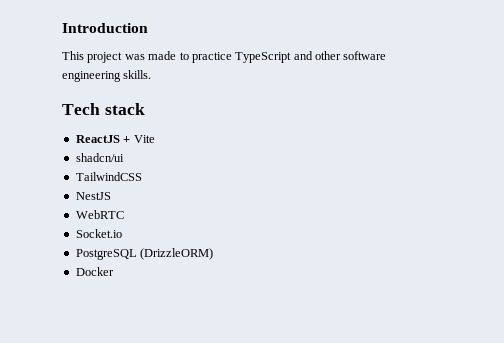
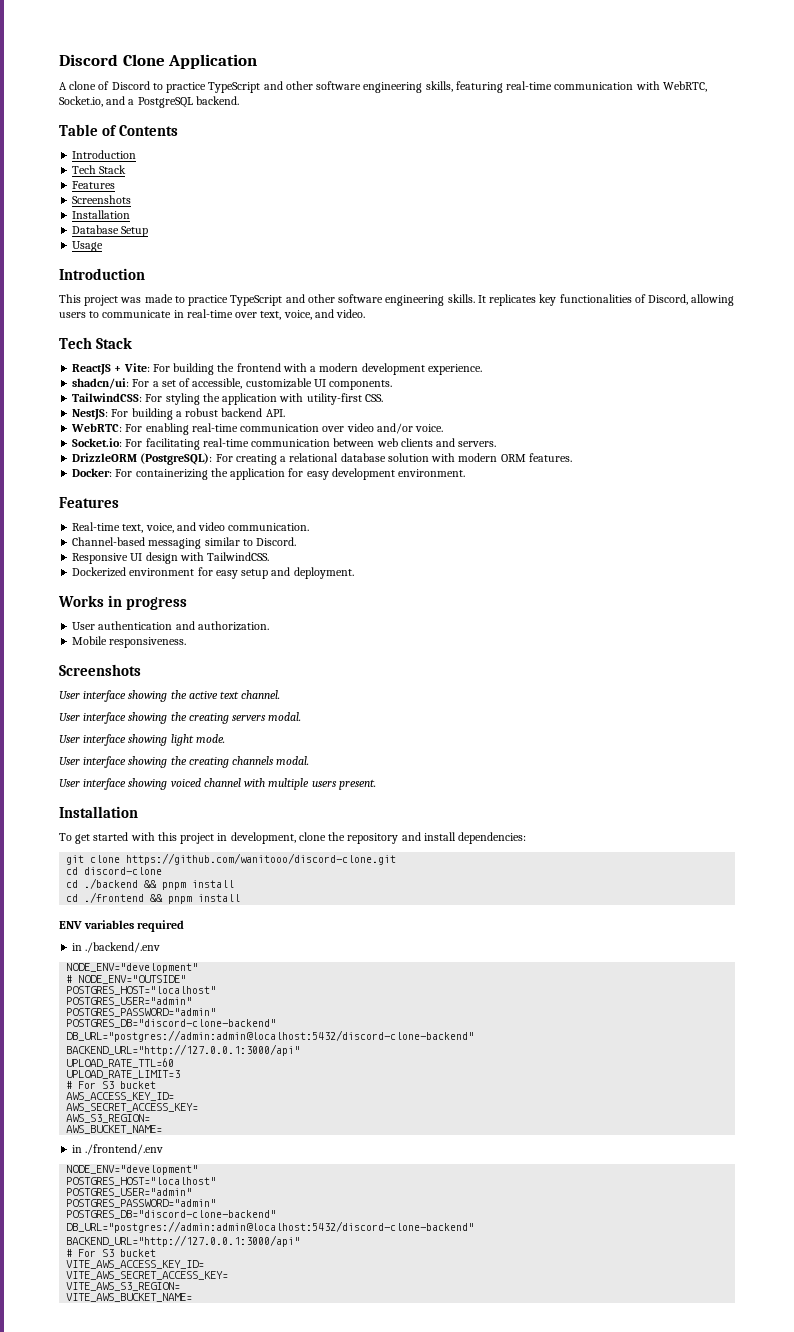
+ Discord Clone Application
+ A clone of Discord to practice TypeScript and other software engineering skills, featuring real-time communication with WebRTC, Socket.io, and a PostgreSQL backend.
+ Table of Contents
+ Introduction
+ Tech Stack
+ Features
+ Screenshots
+ Installation
+ Database Setup
+ Usage
- This project was made to practice TypeScript and other software engineering skills.
- Tech stack
+ This project was made to practice TypeScript and other software engineering skills. It replicates key functionalities of Discord, allowing users to communicate in real-time over text, voice, and video.
+ Tech Stack
- ReactJS + Vite
- shadcn/ui
- TailwindCSS
- NestJS
- WebRTC
- Socket.io
- PostgreSQL (DrizzleORM)
- Docker
+ ReactJS + Vite: For building the frontend with a modern development experience.
+ shadcn/ui: For a set of accessible, customizable UI components.
+ TailwindCSS: For styling the application with utility-first CSS.
+ NestJS: For building a robust backend API.
+ WebRTC: For enabling real-time communication over video and/or voice.
+ Socket.io: For facilitating real-time communication between web clients and servers.
+ DrizzleORM (PostgreSQL): For creating a relational database solution with modern ORM features.
+ Docker: For containerizing the application for easy development environment.
+ Features
+ Real-time text, voice, and video communication.
+ Channel-based messaging similar to Discord.
+ Responsive UI design with TailwindCSS.
+ Dockerized environment for easy setup and deployment.
+ Works in progress
+ User authentication and authorization.
+ Mobile responsiveness.
+ Screenshots
+ User interface showing the active text channel.
+ User interface showing the creating servers modal.
+ User interface showing light mode.
+ User interface showing the creating channels modal.
+ User interface showing voiced channel with multiple users present.
+ Installation
+ To get started with this project in development, clone the repository and install dependencies:
+ git clone https://github.com/wanitooo/discord-clone.git
+ cd discord-clone
+ cd ./backend && pnpm install
+ cd ./frontend && pnpm install
+ ENV variables required
+ in ./backend/.env
+ NODE_ENV="development"
+ # NODE_ENV="OUTSIDE"
+ POSTGRES_HOST="localhost"
+ POSTGRES_USER="admin"
+ POSTGRES_PASSWORD="admin"
+ POSTGRES_DB="discord-clone-backend"
+ DB_URL="postgres://admin:admin@localhost:5432/discord-clone-backend"
+ BACKEND_URL="http://127.0.0.1:3000/api"
+ UPLOAD_RATE_TTL=60
+ UPLOAD_RATE_LIMIT=3
+ # For S3 bucket
+ AWS_ACCESS_KEY_ID=
+ AWS_SECRET_ACCESS_KEY=
+ AWS_S3_REGION=
+ AWS_BUCKET_NAME=
+ in ./frontend/.env
+ NODE_ENV="development"
+ POSTGRES_HOST="localhost"
+ POSTGRES_USER="admin"
+ POSTGRES_PASSWORD="admin"
+ POSTGRES_DB="discord-clone-backend"
+ DB_URL="postgres://admin:admin@localhost:5432/discord-clone-backend"
+ BACKEND_URL="http://127.0.0.1:3000/api"
+ # For S3 bucket
+ VITE_AWS_ACCESS_KEY_ID=
+ VITE_AWS_SECRET_ACCESS_KEY=
+ VITE_AWS_S3_REGION=
+ VITE_AWS_BUCKET_NAME=

